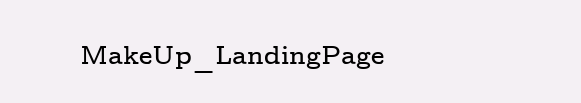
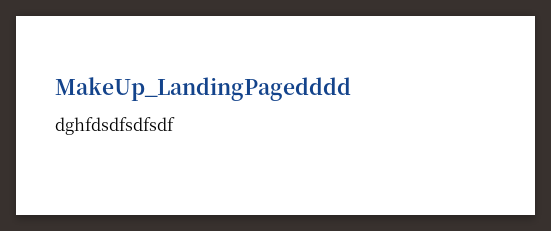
- MakeUp_LandingPage
+ MakeUp_LandingPagedddd
+ dghfdsdfsdfsdf

